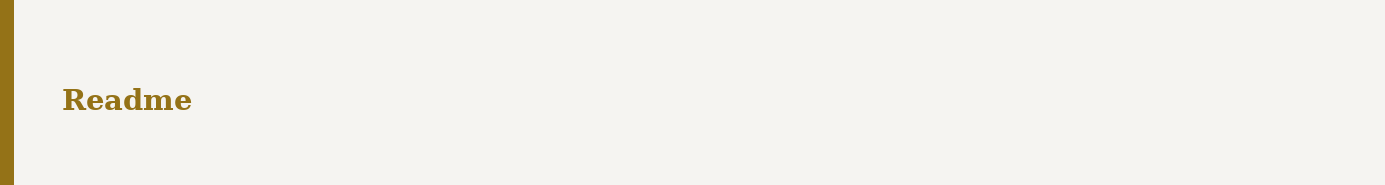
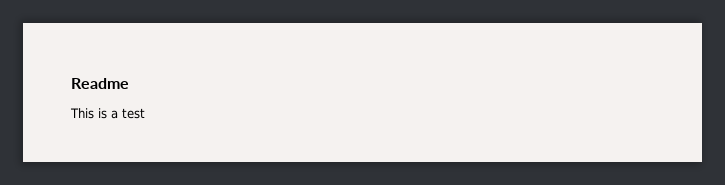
+ This is a test

